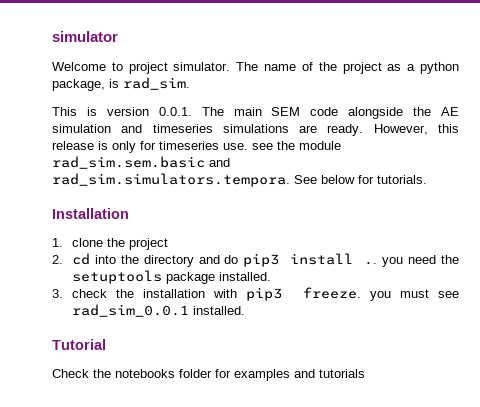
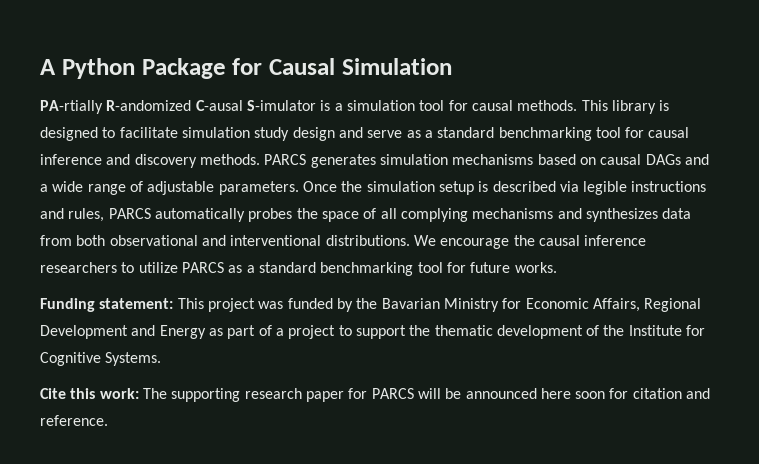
- simulator
- Welcome to project simulator. The name of the project as a python package, is rad_sim.
- This is version 0.0.1. The main SEM code alongside the AE simulation and timeseries simulations are ready. However, this release is only for timeseries use. see the module rad_sim.sem.basic and rad_sim.simulators.tempora. See below for tutorials.
- Installation
- 1. clone the project
- 2. cd into the directory and do pip3 install .. you need the setuptools package installed.
- 3. check the installation with pip3 freeze. you must see rad_sim_0.0.1 installed.
- Tutorial
- Check the notebooks folder for examples and tutorials
+ A Python Package for Causal Simulation
+ PA-rtially R-andomized C-ausal S-imulator is a simulation tool for causal methods. This library is designed to facilitate simulation study design and serve as a standard benchmarking tool for causal inference and discovery methods. PARCS generates simulation mechanisms based on causal DAGs and a wide range of adjustable parameters. Once the simulation setup is described via legible instructions and rules, PARCS automatically probes the space of all complying mechanisms and synthesizes data from both observational and interventional distributions. We encourage the causal inference researchers to utilize PARCS as a standard benchmarking tool for future works.
+ Funding statement: This project was funded by the Bavarian Ministry for Economic Affairs, Regional Development and Energy as part of a project to support the thematic development of the Institute for Cognitive Systems.
+ Cite this work: The supporting research paper for PARCS will be announced here soon for citation and reference.

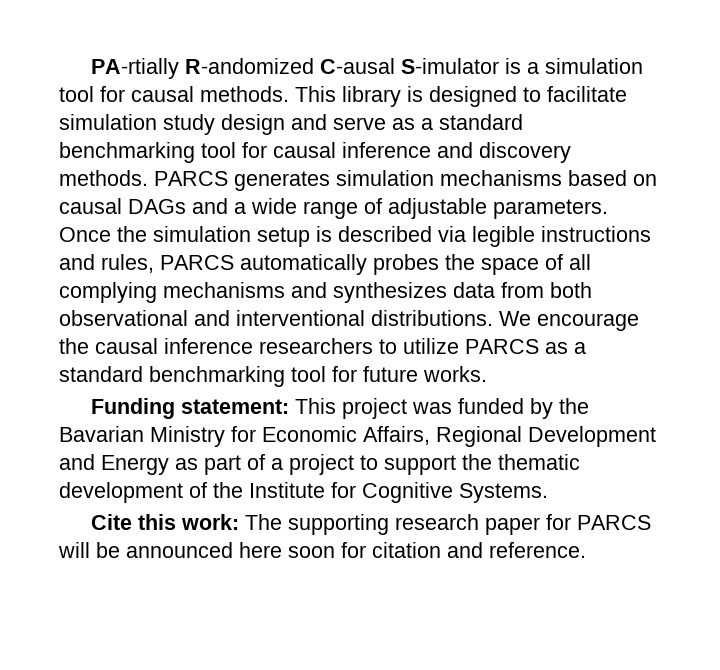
- A Python Package for Causal Simulation

